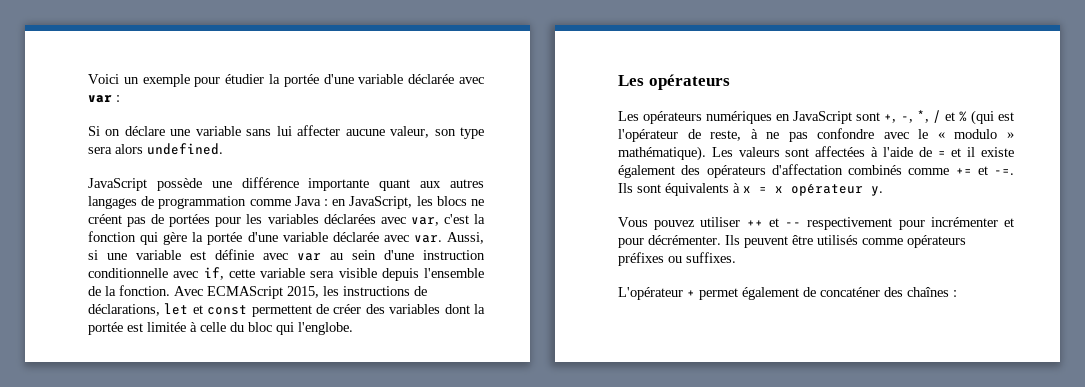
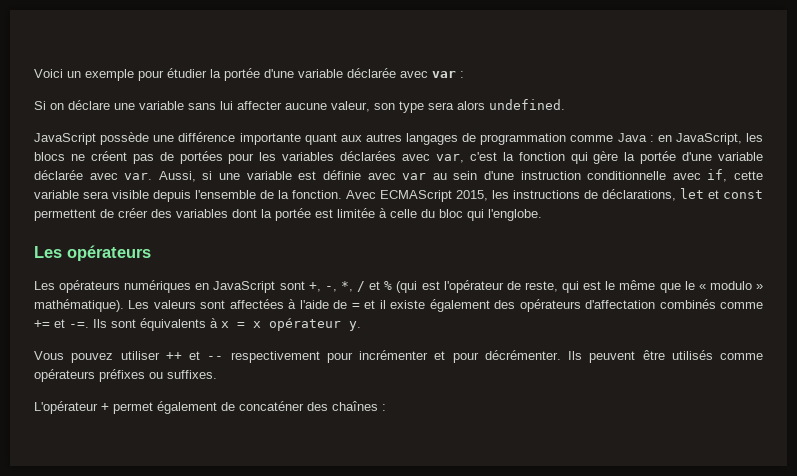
- Les opérateurs numériques en JavaScript sont +, -, *, / et % (qui est l'opérateur de reste, à ne pas confondre avec le « modulo » mathématique).
+ Les opérateurs numériques en JavaScript sont +, -, *, / et % (qui est l'opérateur de reste, qui est le même que le « modulo » mathématique).

